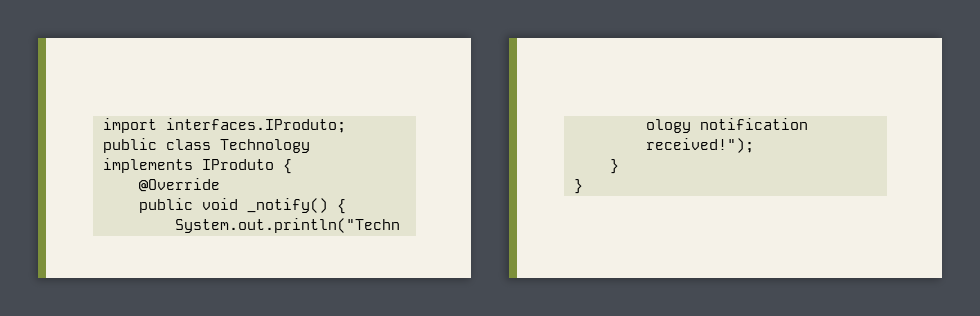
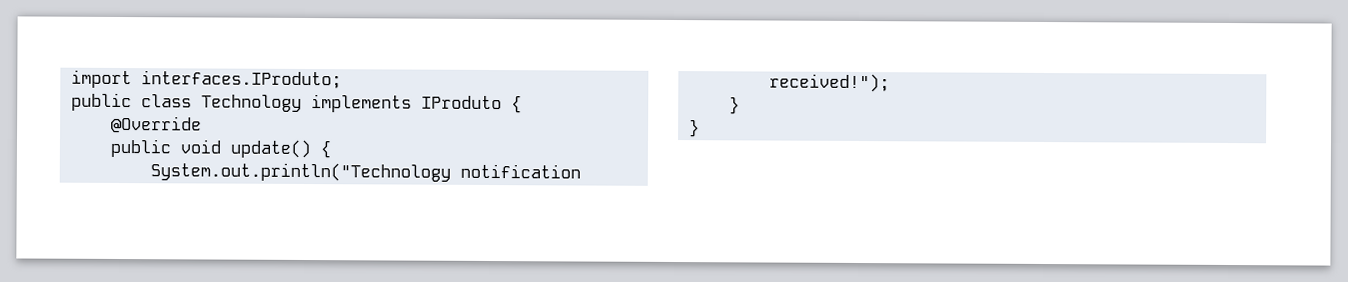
- public void _notify() {
+ public void update() {

